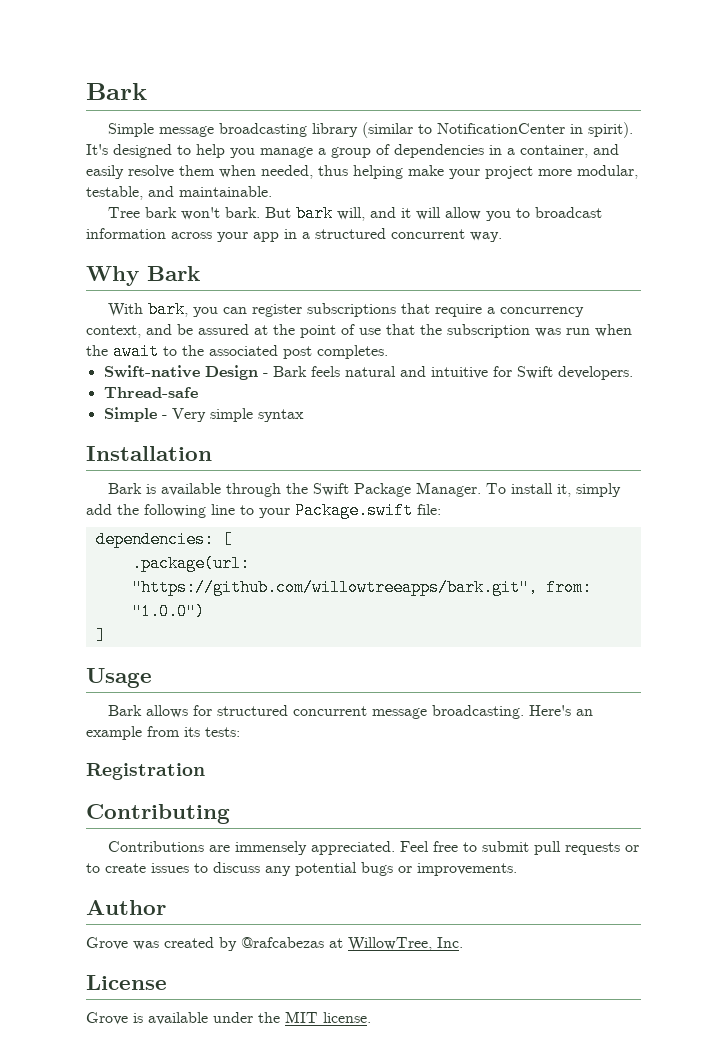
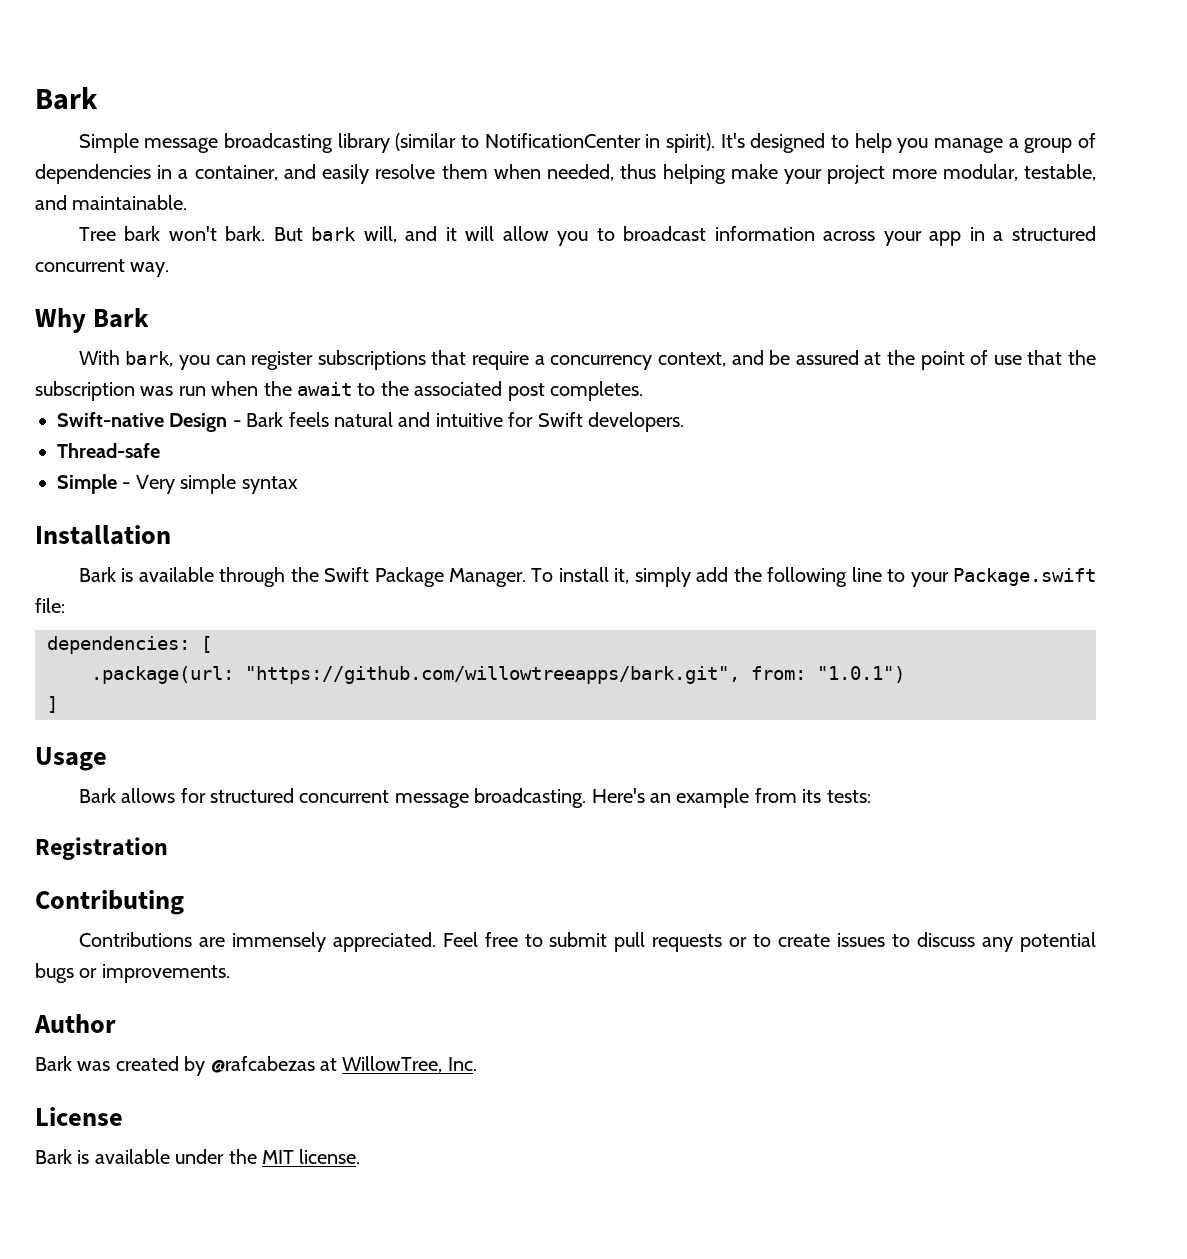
- .package(url: "https://github.com/willowtreeapps/bark.git", from: "1.0.0")
+ .package(url: "https://github.com/willowtreeapps/bark.git", from: "1.0.1")
- Grove was created by @rafcabezas at WillowTree, Inc.
+ Bark was created by @rafcabezas at WillowTree, Inc.
- Grove is available under the MIT license.
+ Bark is available under the MIT license.

